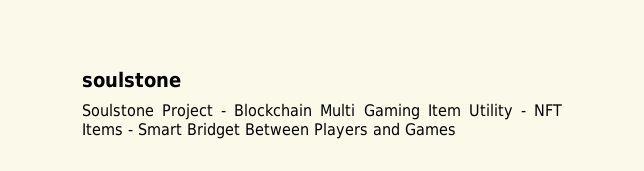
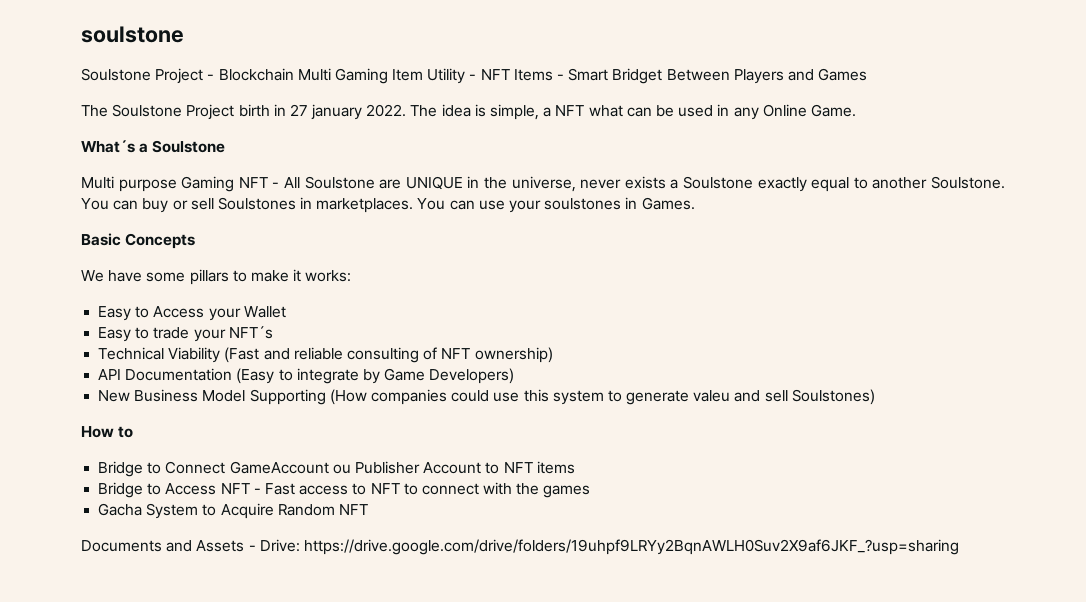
+ The Soulstone Project birth in 27 january 2022. The idea is simple, a NFT what can be used in any Online Game.
+ What´s a Soulstone
+ Multi purpose Gaming NFT - All Soulstone are UNIQUE in the universe, never exists a Soulstone exactly equal to another Soulstone. You can buy or sell Soulstones in marketplaces. You can use your soulstones in Games.
+ Basic Concepts
+ We have some pillars to make it works:
+ Easy to Access your Wallet
+ Easy to trade your NFT´s
+ Technical Viability (Fast and reliable consulting of NFT ownership)
+ API Documentation (Easy to integrate by Game Developers)
+ New Business Model Supporting (How companies could use this system to generate valeu and sell Soulstones)
+ How to
+ Bridge to Connect GameAccount ou Publisher Account to NFT items
+ Bridge to Access NFT - Fast access to NFT to connect with the games
+ Gacha System to Acquire Random NFT
+ Documents and Assets - Drive: https://drive.google.com/drive/folders/19uhpf9LRYy2BqnAWLH0Suv2X9af6JKF_?usp=sharing

